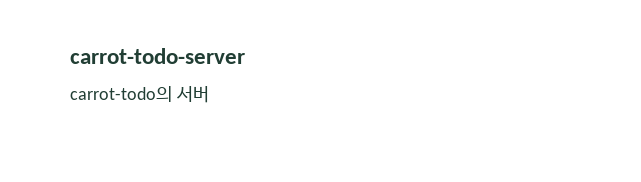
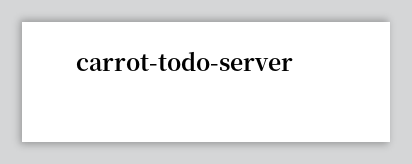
- carrot-todo의 서버

